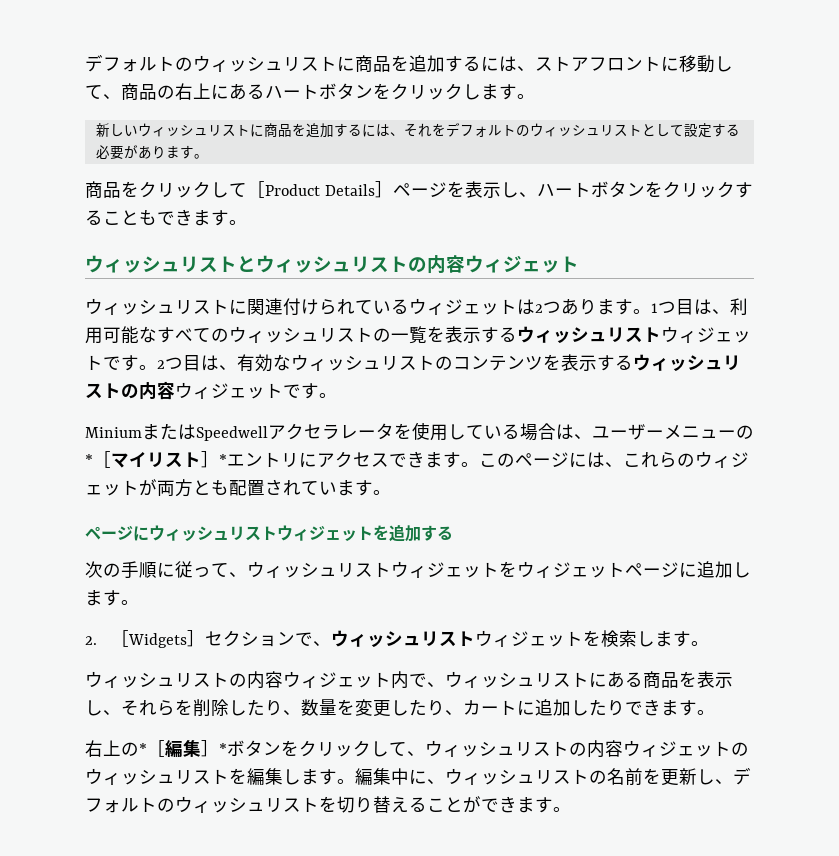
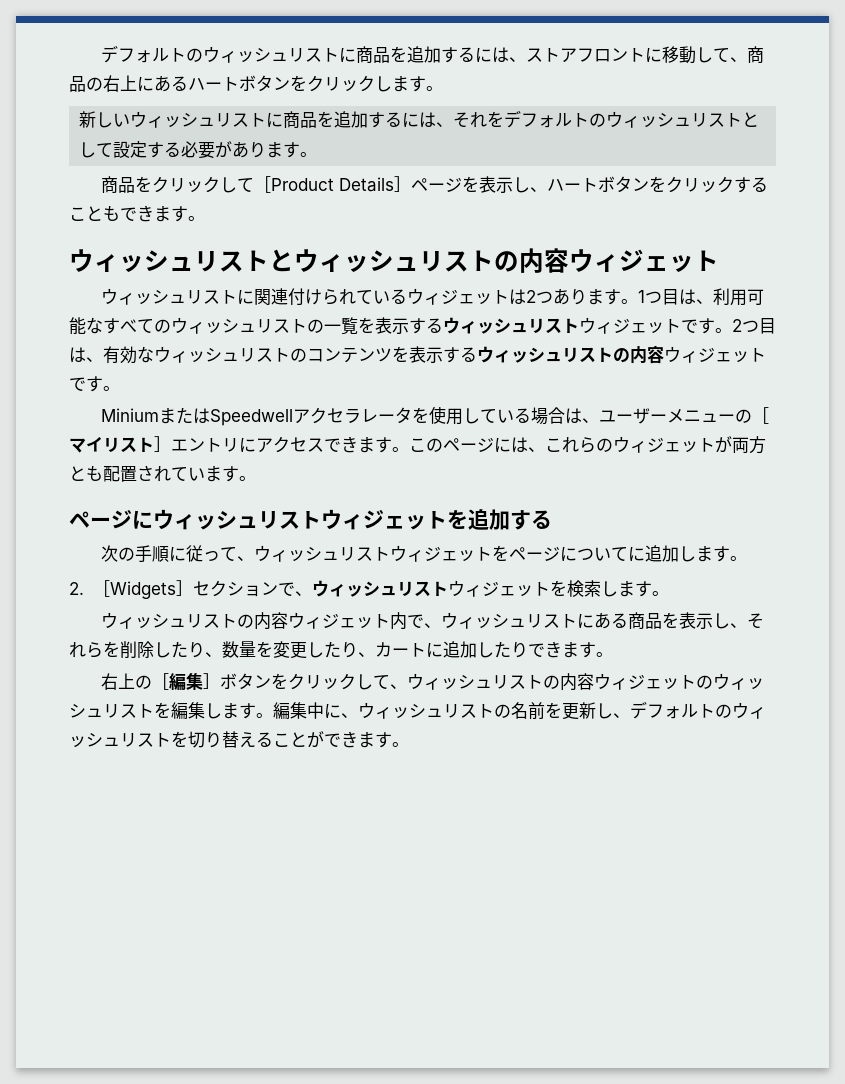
- MiniumまたはSpeedwellアクセラレータを使用している場合は、ユーザーメニューの*［マイリスト］*エントリにアクセスできます。
+ MiniumまたはSpeedwellアクセラレータを使用している場合は、ユーザーメニューの［マイリスト］エントリにアクセスできます。
- 次の手順に従って、ウィッシュリストウィジェットをウィジェットページに追加します。
+ 次の手順に従って、ウィッシュリストウィジェットをページについてに追加します。
- 右上の*［編集］*ボタンをクリックして、ウィッシュリストの内容ウィジェットのウィッシュリストを編集します。
+ 右上の［編集］ボタンをクリックして、ウィッシュリストの内容ウィジェットのウィッシュリストを編集します。

